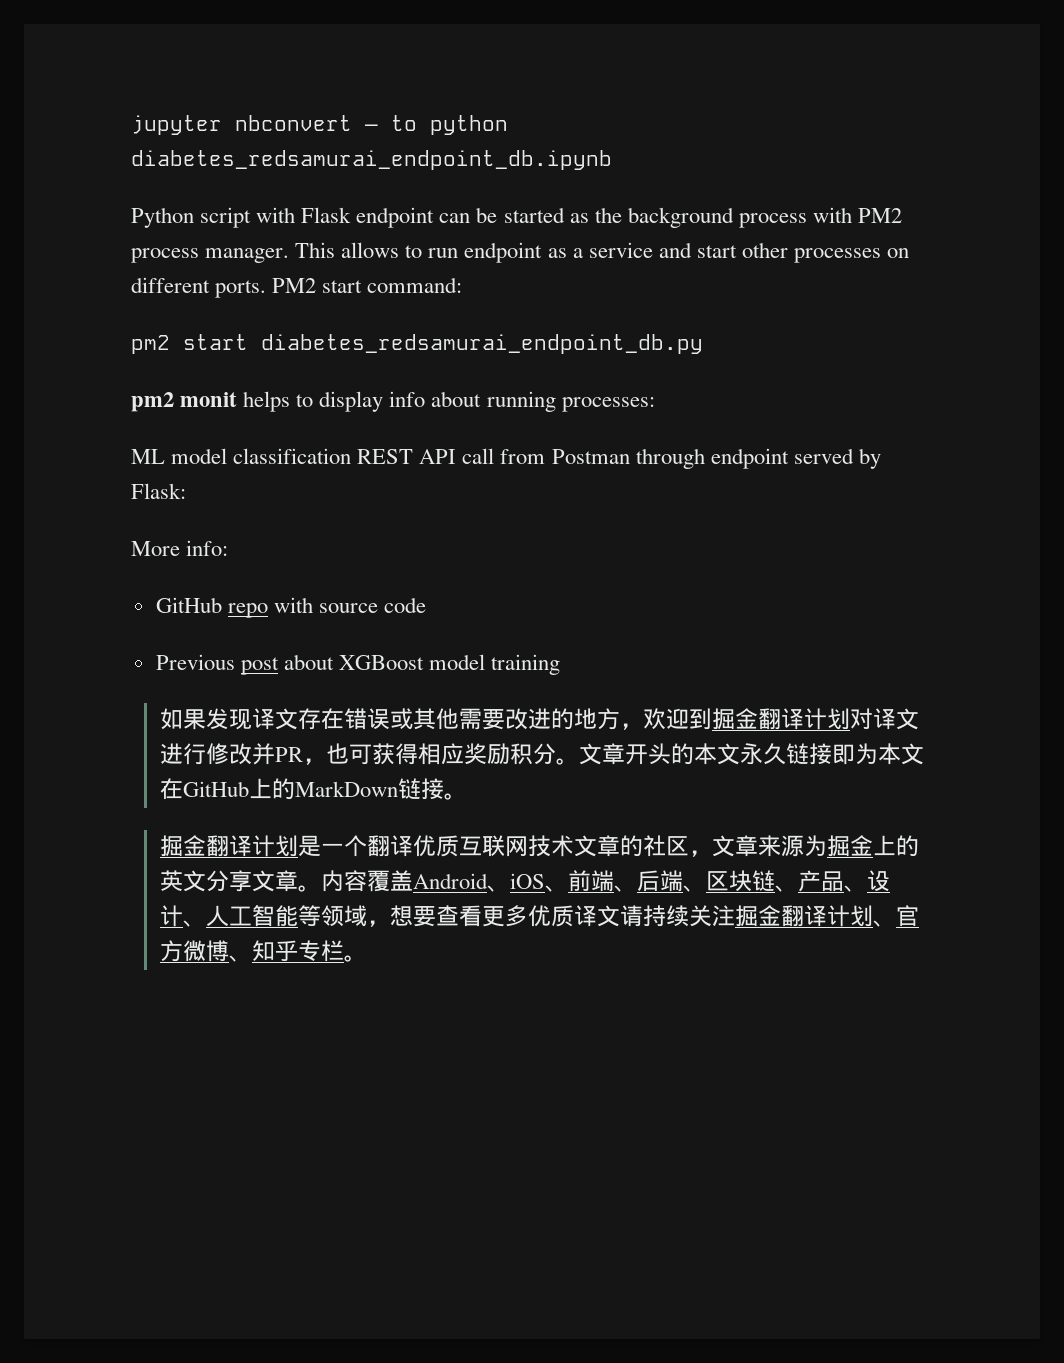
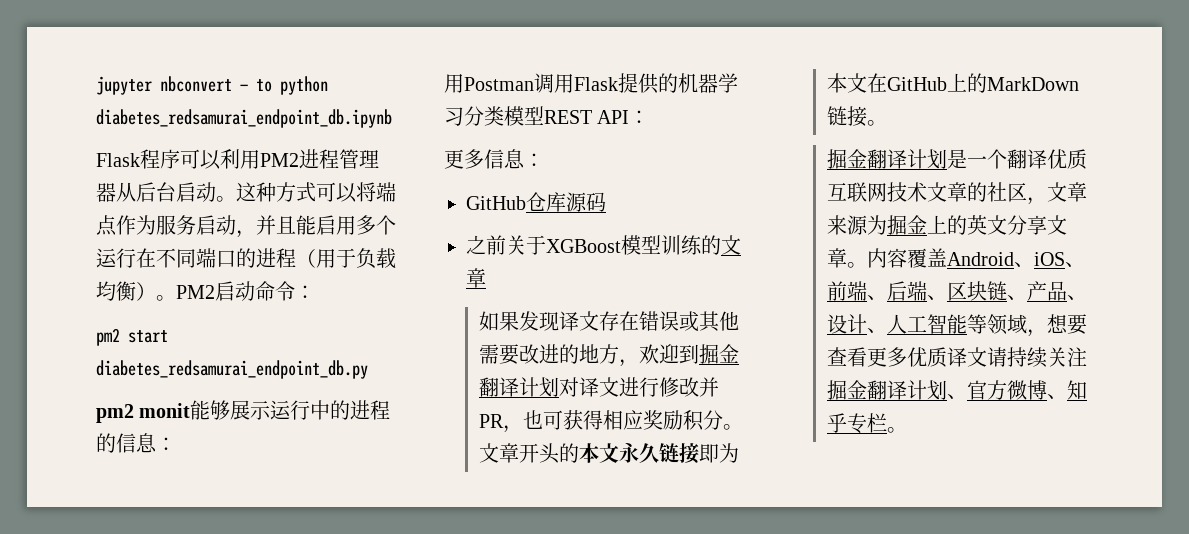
- Python script with Flask endpoint can be started as the background process with PM2 process manager. This allows to run endpoint as a service and start other processes on different ports. PM2 start command:
+ Flask程序可以利用PM2进程管理器从后台启动。这种方式可以将端点作为服务启动，并且能启用多个运行在不同端口的进程（用于负载均衡）。PM2启动命令：
- pm2 monit helps to display info about running processes:
- ML model classification REST API call from Postman through endpoint served by Flask:
- More info:
- GitHub repo with source code
- Previous post about XGBoost model training
+ pm2 monit能够展示运行中的进程的信息：
+ 用Postman调用Flask提供的机器学习分类模型REST API：
+ 更多信息：
+ GitHub仓库源码
+ 之前关于XGBoost模型训练的文章

